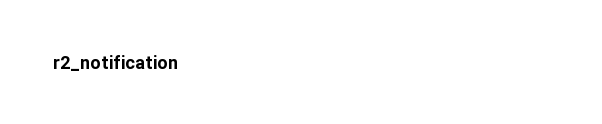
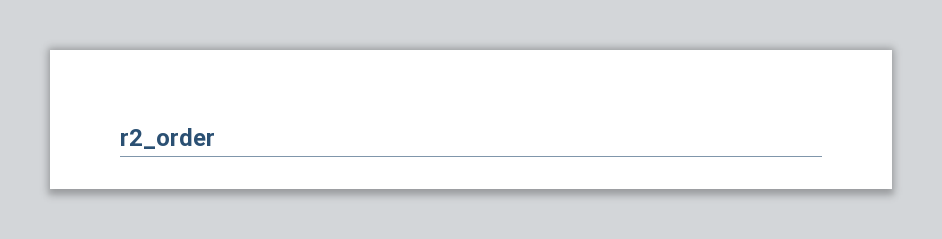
- r2_notification
+ r2_order

